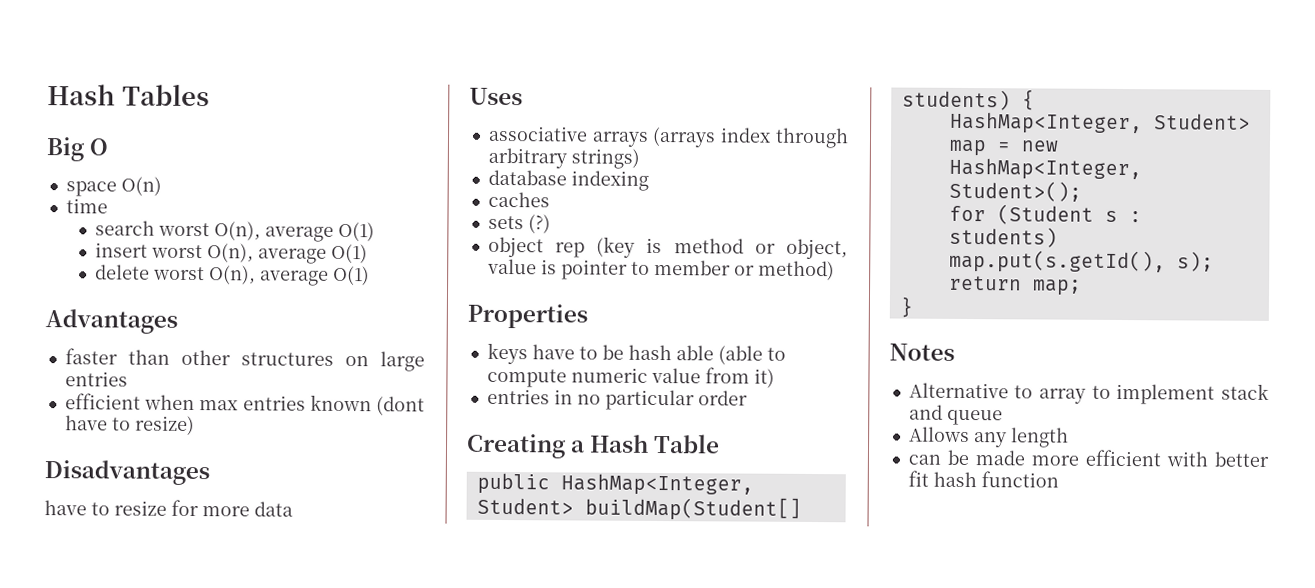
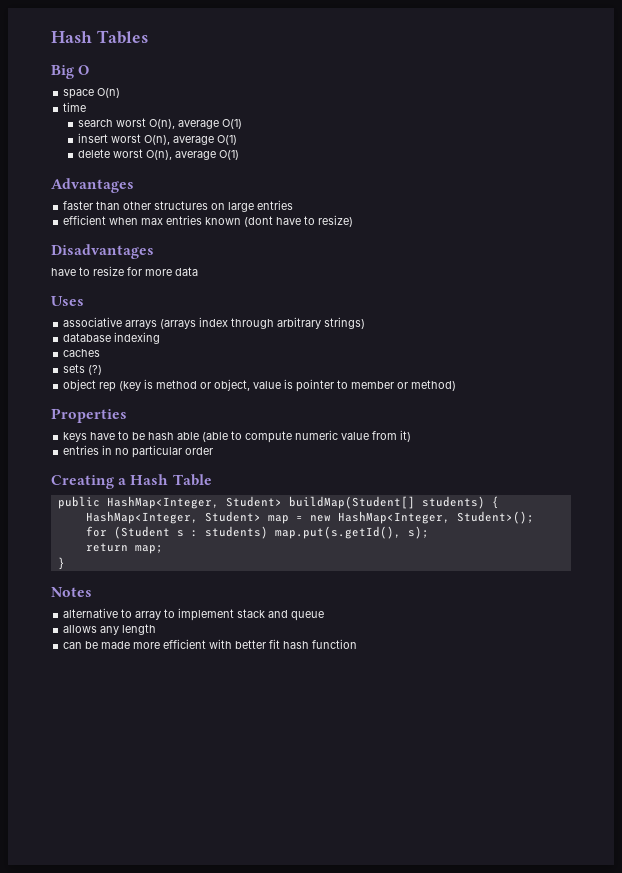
- Alternative to array to implement stack and queue
+ alternative to array to implement stack and queue
- Allows any length
+ allows any length

